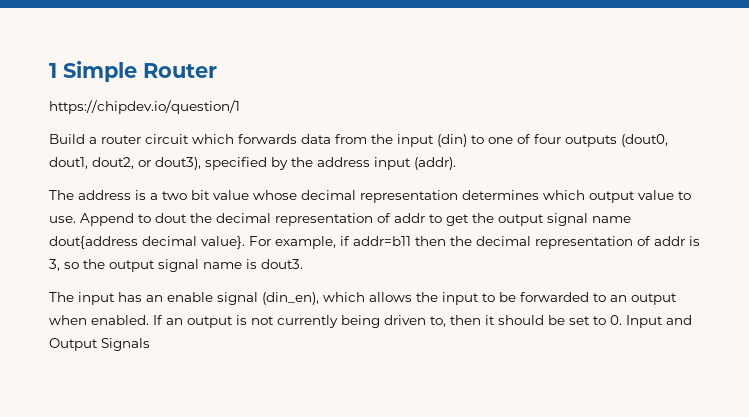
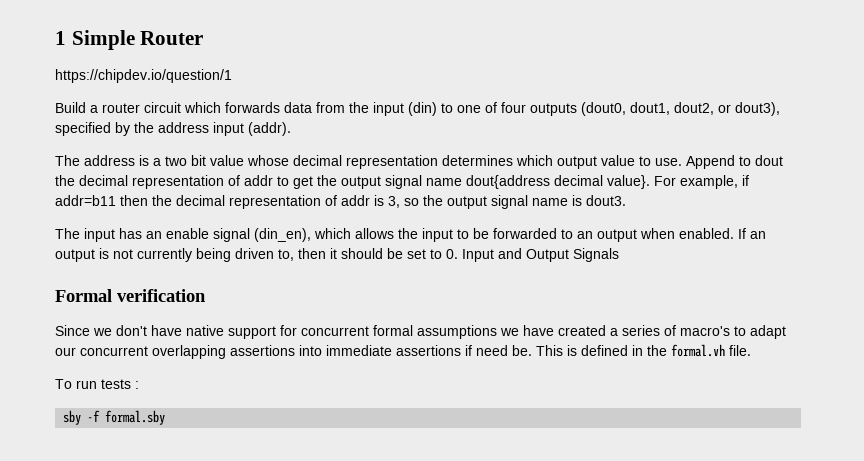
+ Formal verification
+ Since we don't have native support for concurrent formal assumptions we have created a series of macro's to adapt our concurrent overlapping assertions into immediate assertions if need be. This is defined in the formal.vh file.
+ To run tests :
+ sby -f formal.sby

